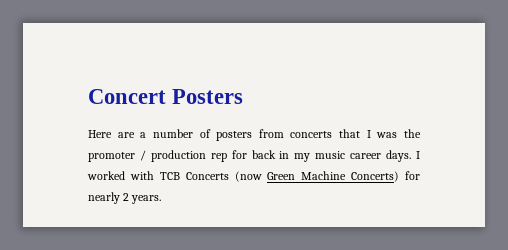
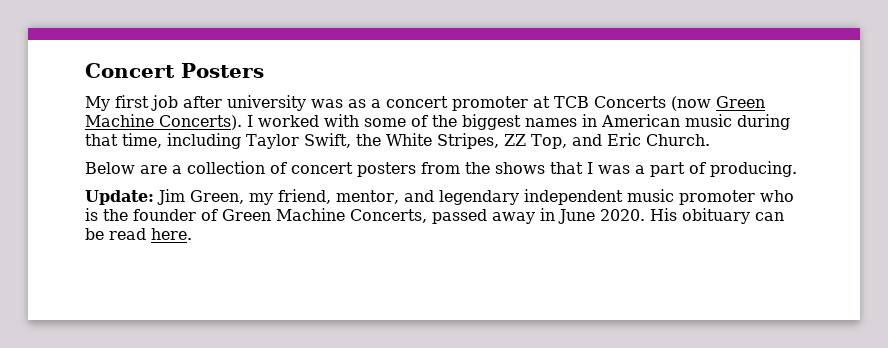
- Here are a number of posters from concerts that I was the promoter / production rep for back in my music career days. I worked with TCB Concerts (now Green Machine Concerts) for nearly 2 years.
+ My first job after university was as a concert promoter at TCB Concerts (now Green Machine Concerts). I worked with some of the biggest names in American music during that time, including Taylor Swift, the White Stripes, ZZ Top, and Eric Church.
+ Below are a collection of concert posters from the shows that I was a part of producing.
+ Update: Jim Green, my friend, mentor, and legendary independent music promoter who is the founder of Green Machine Concerts, passed away in June 2020. His obituary can be read here.

